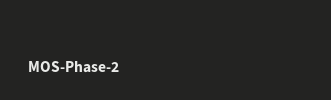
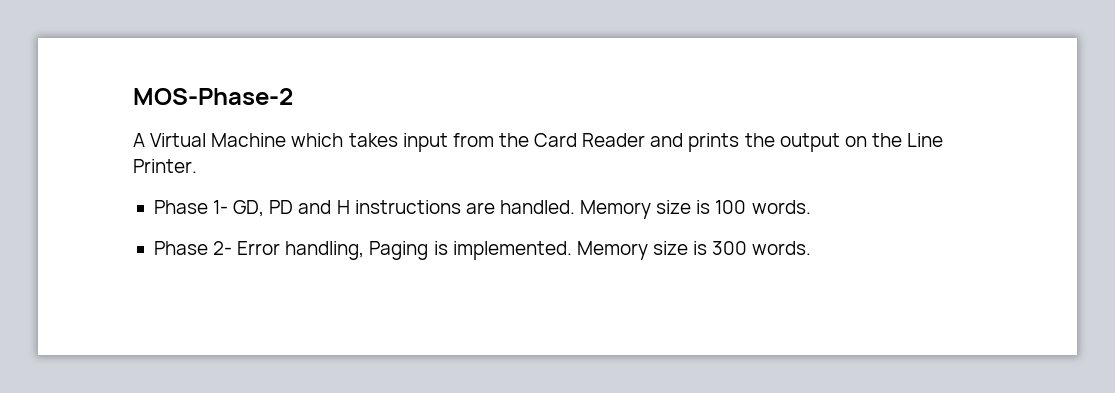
+ A Virtual Machine which takes input from the Card Reader and prints the output on the Line Printer.
+ Phase 1- GD, PD and H instructions are handled. Memory size is 100 words.
+ Phase 2- Error handling, Paging is implemented. Memory size is 300 words.

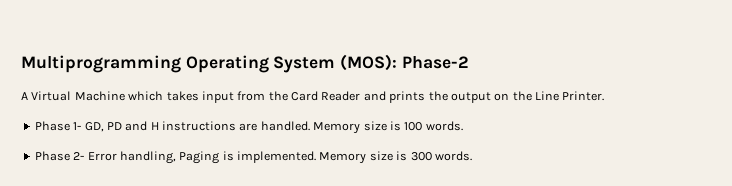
- MOS-Phase-2
+ Multiprogramming Operating System (MOS): Phase-2

